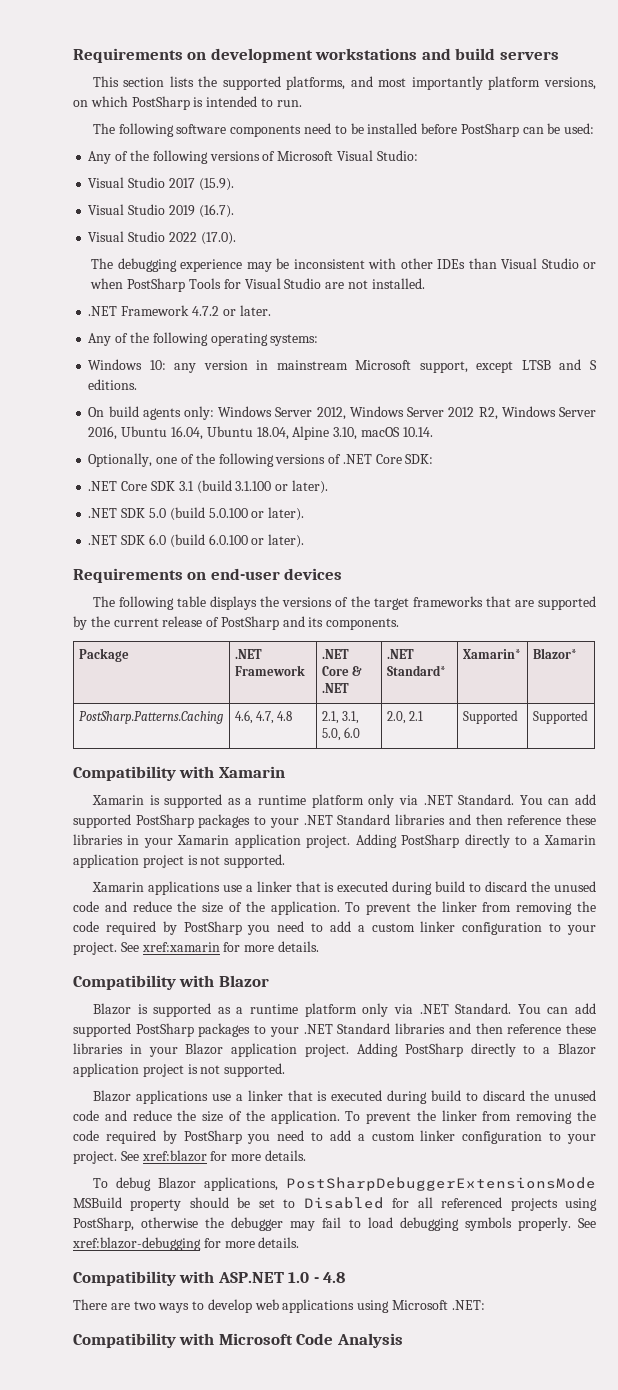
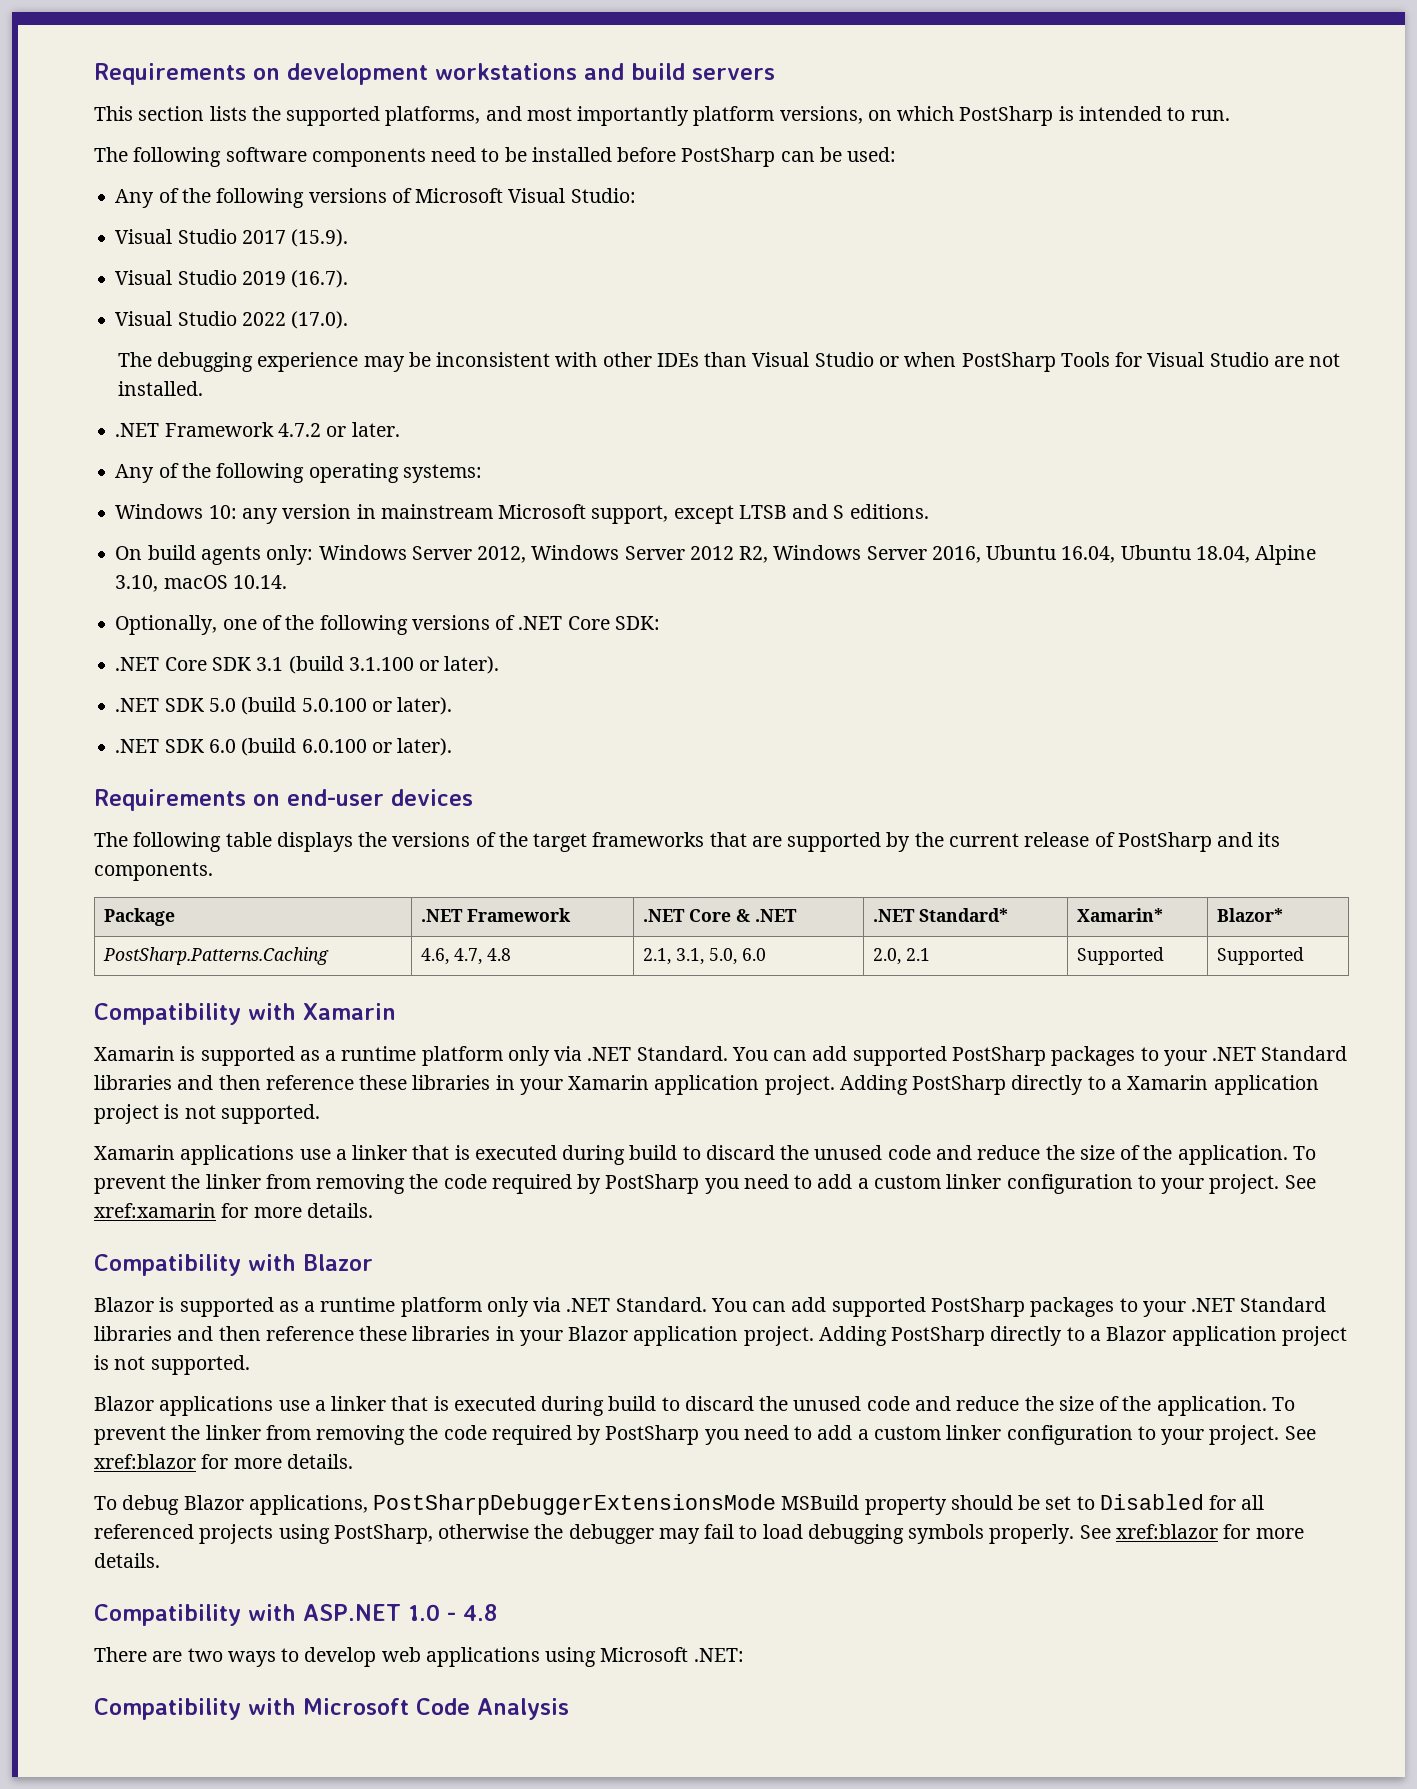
- To debug Blazor applications, PostSharpDebuggerExtensionsMode MSBuild property should be set to Disabled for all referenced projects using PostSharp, otherwise the debugger may fail to load debugging symbols properly. See xref:blazor-debugging for more details.
+ To debug Blazor applications, PostSharpDebuggerExtensionsMode MSBuild property should be set to Disabled for all referenced projects using PostSharp, otherwise the debugger may fail to load debugging symbols properly. See xref:blazor for more details.

